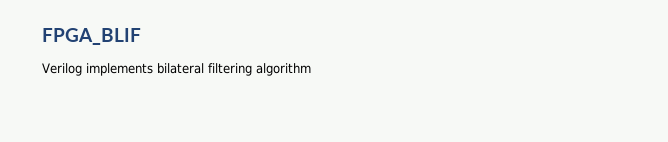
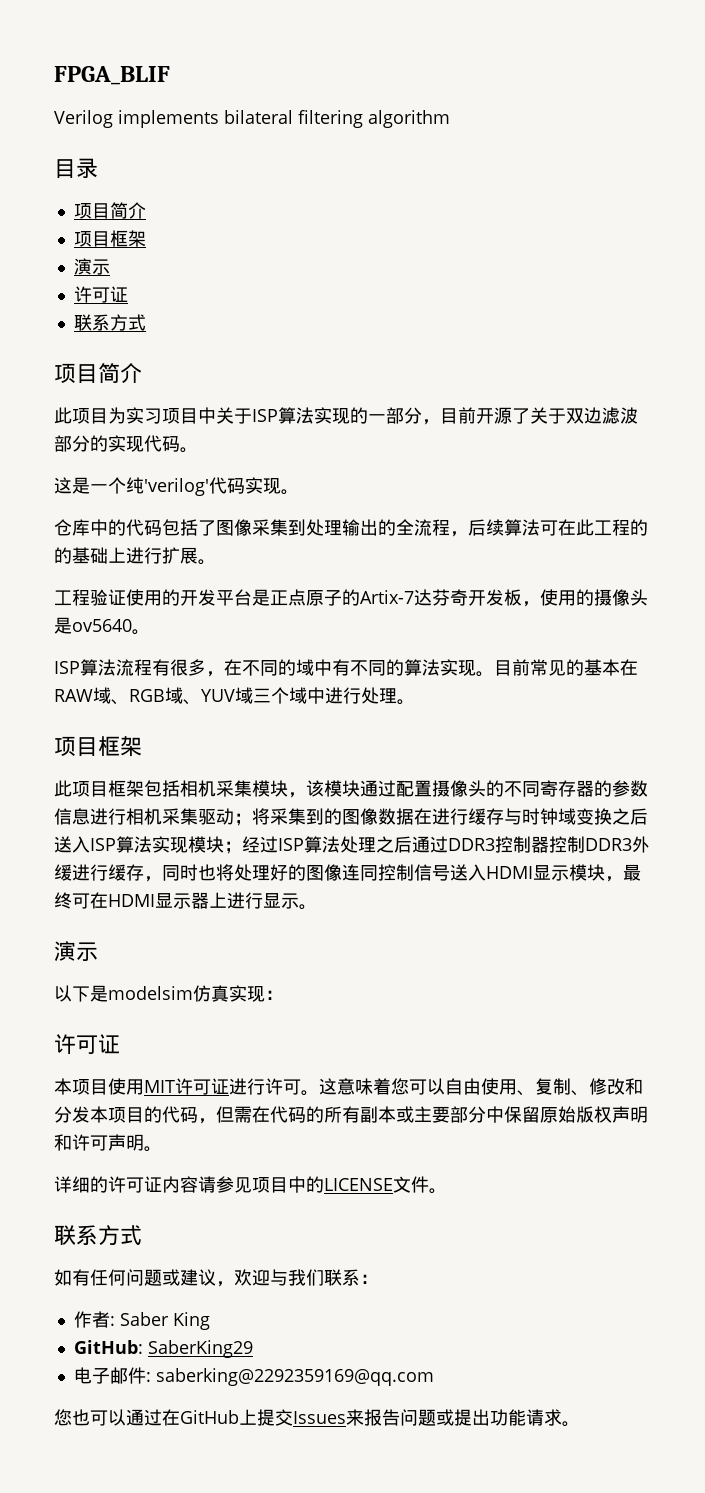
+ 目录
+ 项目简介
+ 项目框架
+ 演示
+ 许可证
+ 联系方式
+ 项目简介
+ 此项目为实习项目中关于ISP算法实现的一部分，目前开源了关于双边滤波部分的实现代码。
+ 这是一个纯'verilog'代码实现。
+ 仓库中的代码包括了图像采集到处理输出的全流程，后续算法可在此工程的的基础上进行扩展。
+ 工程验证使用的开发平台是正点原子的Artix-7达芬奇开发板，使用的摄像头是ov5640。
+ ISP算法流程有很多，在不同的域中有不同的算法实现。目前常见的基本在RAW域、RGB域、YUV域三个域中进行处理。
+ 项目框架
+ 此项目框架包括相机采集模块，该模块通过配置摄像头的不同寄存器的参数信息进行相机采集驱动；将采集到的图像数据在进行缓存与时钟域变换之后送入ISP算法实现模块；经过ISP算法处理之后通过DDR3控制器控制DDR3外缓进行缓存，同时也将处理好的图像连同控制信号送入HDMI显示模块，最终可在HDMI显示器上进行显示。
+ 演示
+ 以下是modelsim仿真实现：
+ 许可证
+ 本项目使用MIT许可证进行许可。这意味着您可以自由使用、复制、修改和分发本项目的代码，但需在代码的所有副本或主要部分中保留原始版权声明和许可声明。
+ 详细的许可证内容请参见项目中的LICENSE文件。
+ 联系方式
+ 如有任何问题或建议，欢迎与我们联系：
+ 作者: Saber King
+ GitHub: SaberKing29
+ 电子邮件: saberking@2292359169@qq.com
+ 您也可以通过在GitHub上提交Issues来报告问题或提出功能请求。

